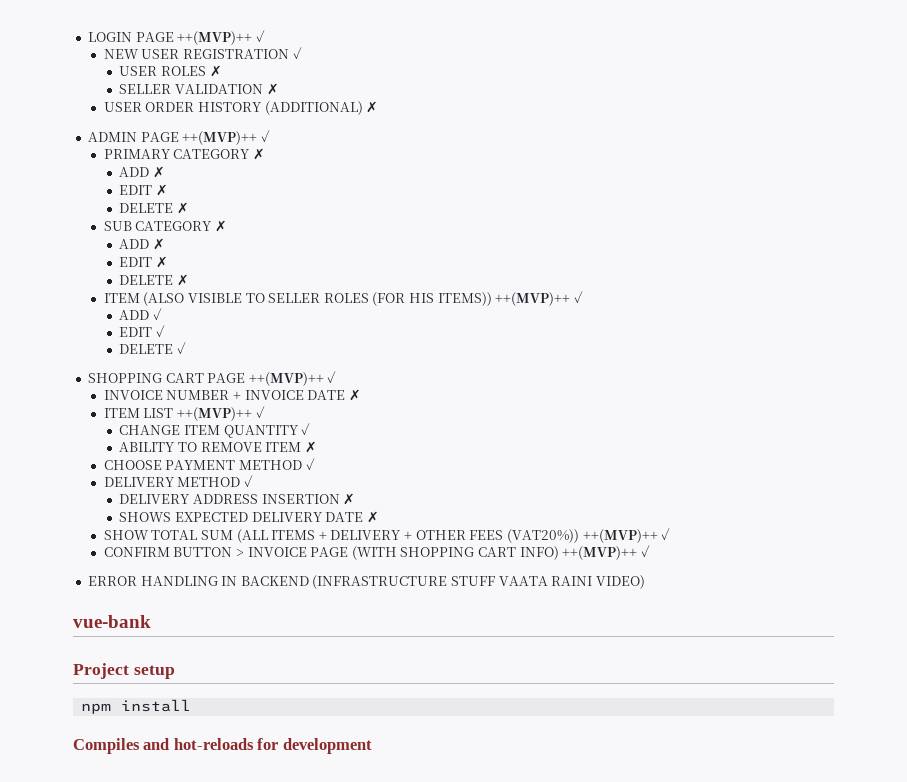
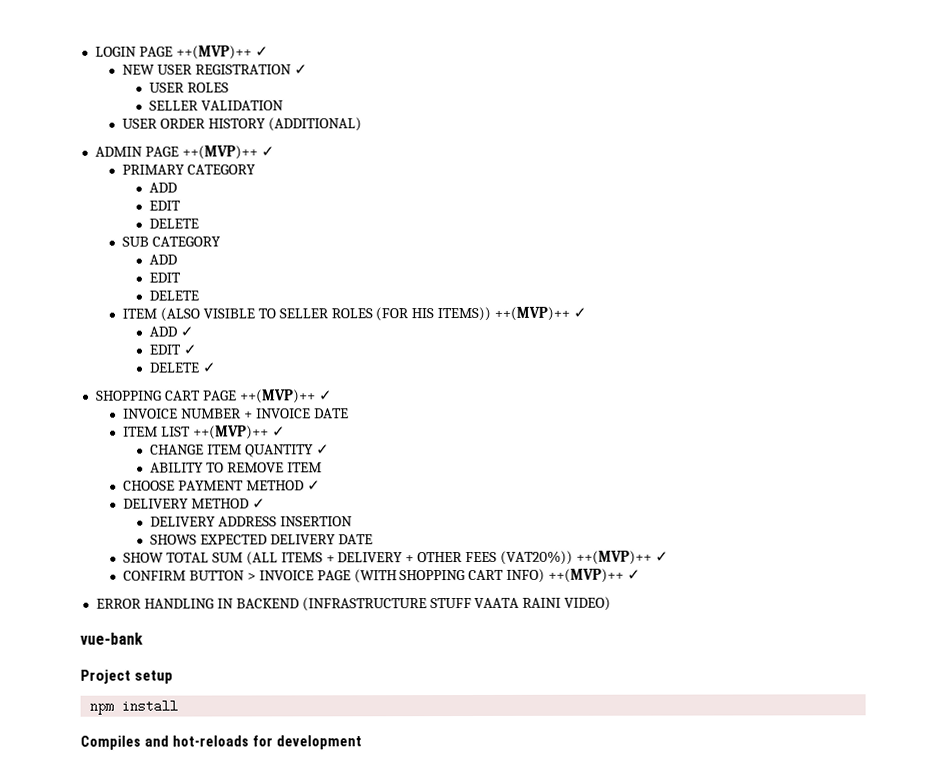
- USER ROLES ✗
+ USER ROLES
- SELLER VALIDATION ✗
+ SELLER VALIDATION
- USER ORDER HISTORY (ADDITIONAL) ✗
+ USER ORDER HISTORY (ADDITIONAL)
- PRIMARY CATEGORY ✗
- ADD ✗
- EDIT ✗
- DELETE ✗
+ PRIMARY CATEGORY
+ ADD
+ EDIT
+ DELETE
- SUB CATEGORY ✗
- ADD ✗
- EDIT ✗
- DELETE ✗
+ SUB CATEGORY
+ ADD
+ EDIT
+ DELETE
- INVOICE NUMBER + INVOICE DATE ✗
+ INVOICE NUMBER + INVOICE DATE
- ABILITY TO REMOVE ITEM ✗
+ ABILITY TO REMOVE ITEM
- DELIVERY ADDRESS INSERTION ✗
+ DELIVERY ADDRESS INSERTION
- SHOWS EXPECTED DELIVERY DATE ✗
+ SHOWS EXPECTED DELIVERY DATE

